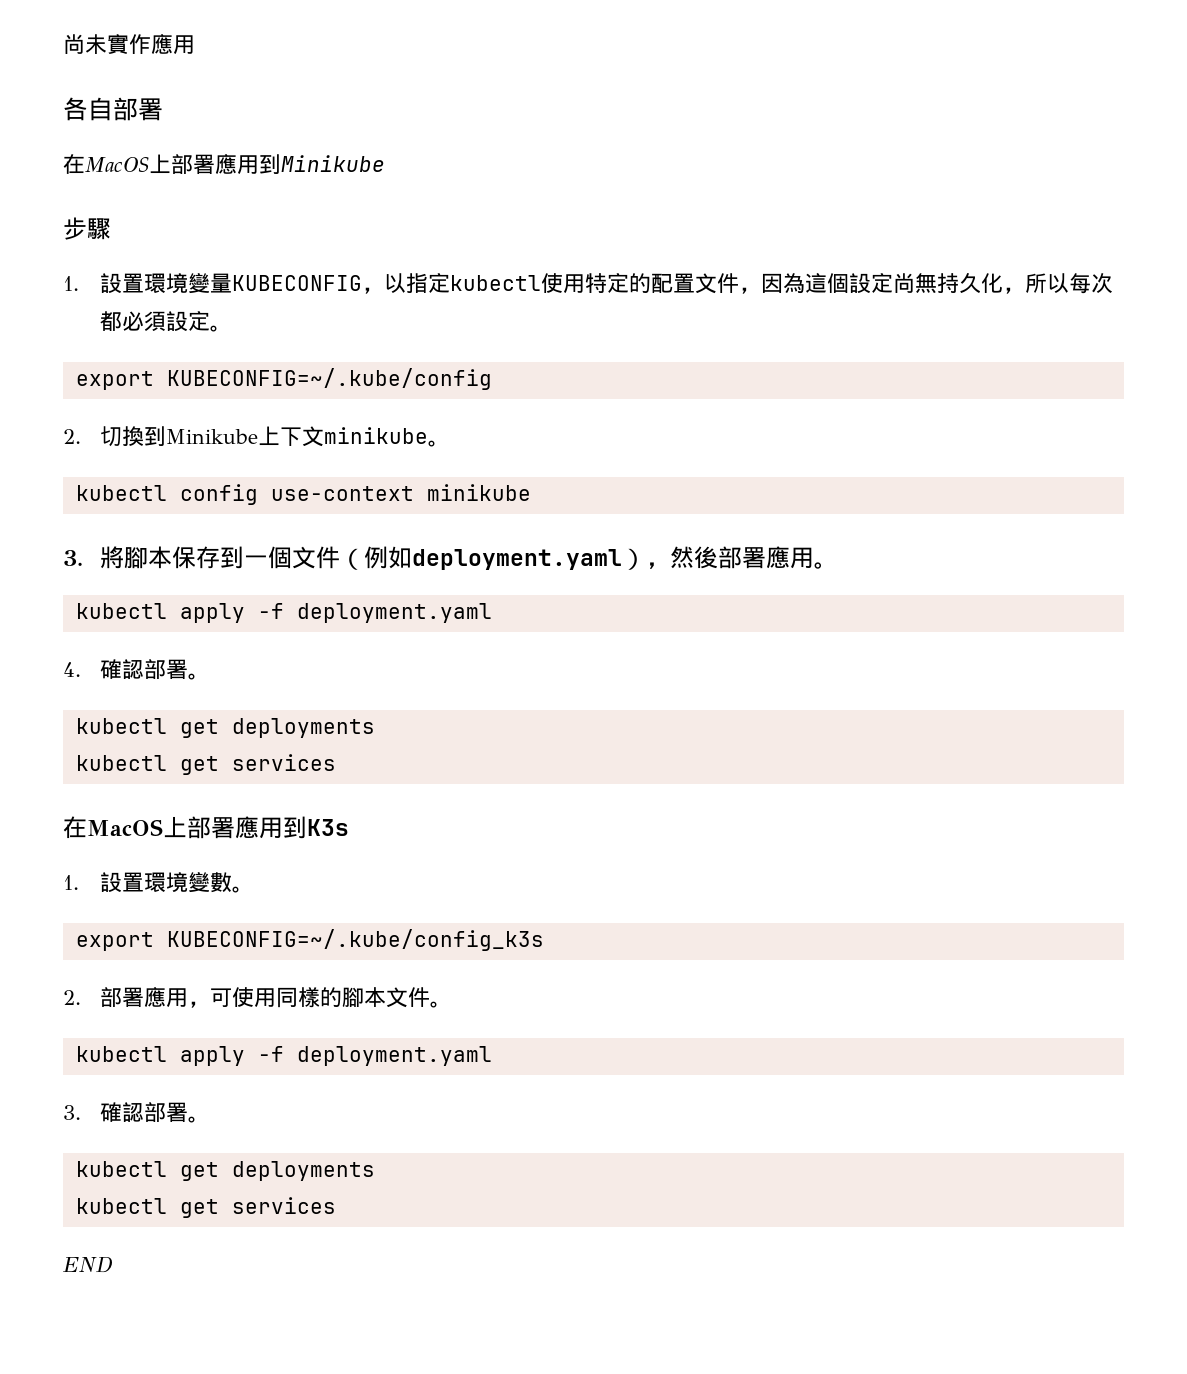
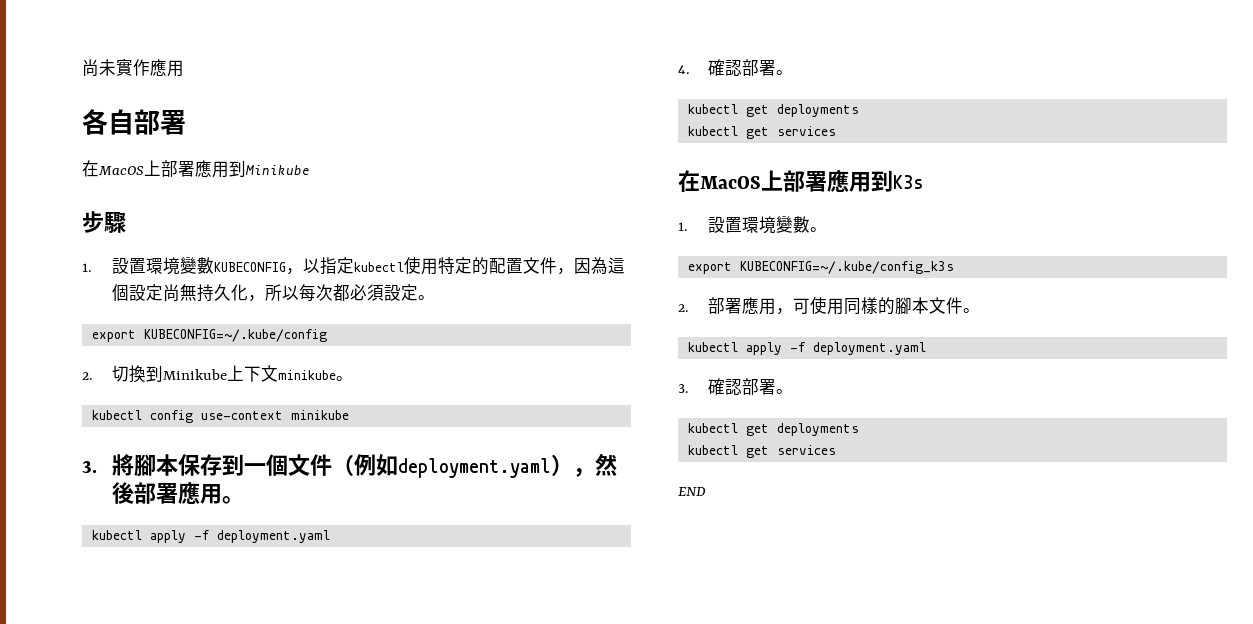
- 1.設置環境變量KUBECONFIG，以指定kubectl使用特定的配置文件，因為這個設定尚無持久化，所以每次都必須設定。
+ 1.設置環境變數KUBECONFIG，以指定kubectl使用特定的配置文件，因為這個設定尚無持久化，所以每次都必須設定。

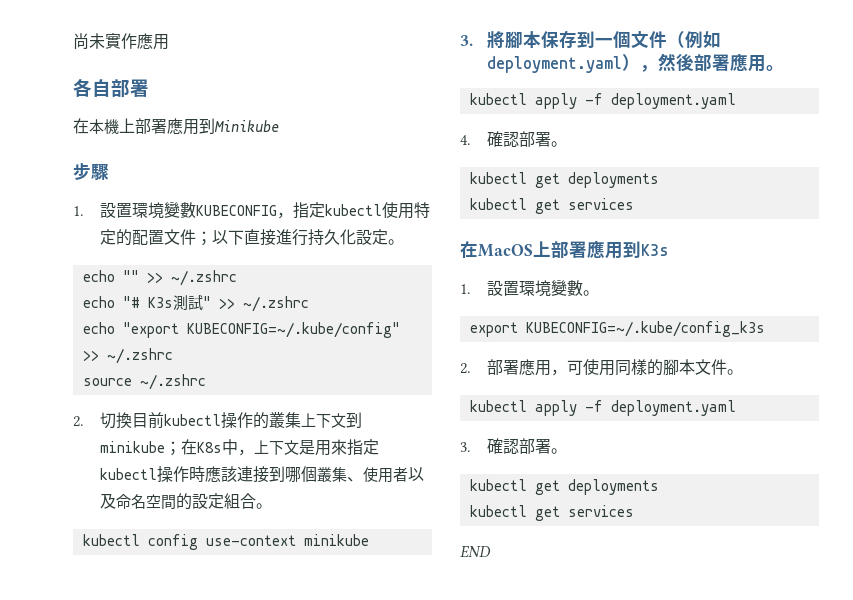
- 在MacOS上部署應用到Minikube
+ 在本機上部署應用到Minikube
- 1.設置環境變數KUBECONFIG，以指定kubectl使用特定的配置文件，因為這個設定尚無持久化，所以每次都必須設定。
- export KUBECONFIG=~/.kube/config
- 2.切換到Minikube上下文minikube。
+ 1.設置環境變數KUBECONFIG，指定kubectl使用特定的配置文件；以下直接進行持久化設定。
+ echo "" >> ~/.zshrc
+ echo "# K3s測試" >> ~/.zshrc
+ echo "export KUBECONFIG=~/.kube/config" >> ~/.zshrc
+ source ~/.zshrc
+ 2.切換目前kubectl操作的叢集上下文到minikube；在K8s中，上下文是用來指定kubectl操作時應該連接到哪個叢集、使用者以及命名空間的設定組合。

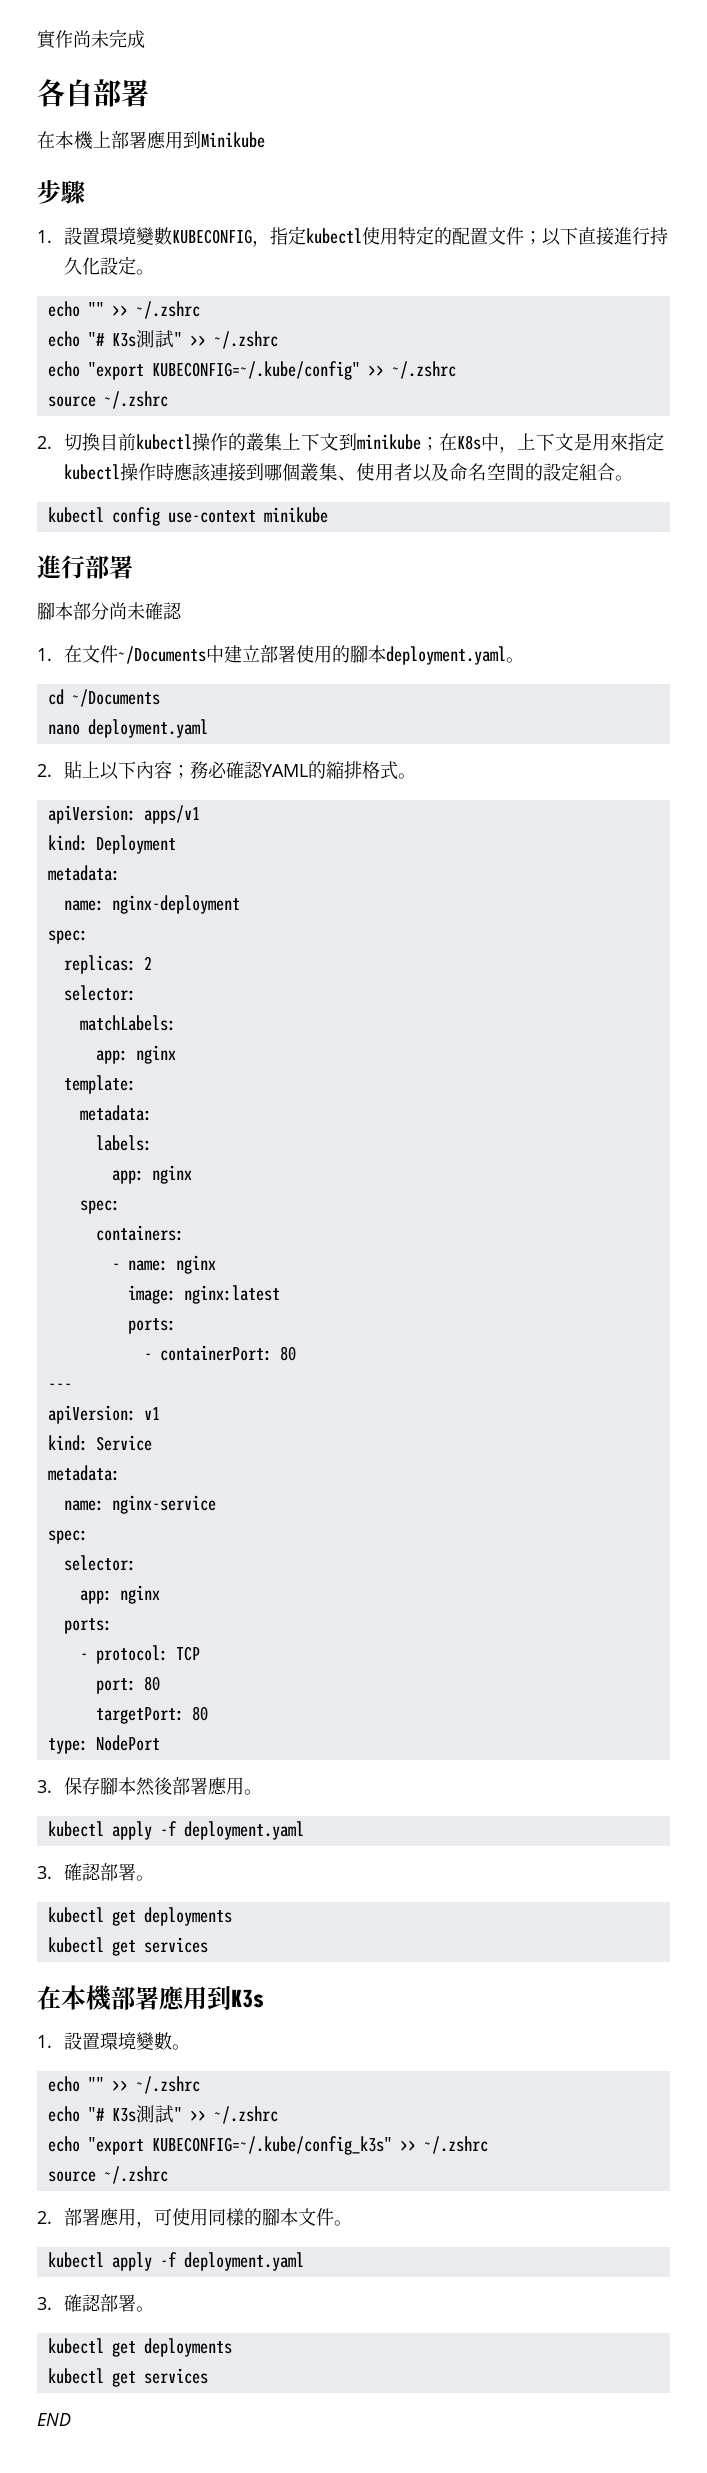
- 尚未實作應用
+ 實作尚未完成
- 3.將腳本保存到一個文件（例如deployment.yaml），然後部署應用。
+ 進行部署
+ 腳本部分尚未確認
+ 1.在文件~/Documents中建立部署使用的腳本deployment.yaml。
+ cd ~/Documents
+ nano deployment.yaml
+ 2.貼上以下內容；務必確認YAML的縮排格式。
+ apiVersion: apps/v1
+ kind: Deployment
+ metadata:
+ name: nginx-deployment
+ spec:
+ replicas: 2
+ selector:
+ matchLabels:
+ app: nginx
+ template:
+ metadata:
+ labels:
+ app: nginx
+ spec:
+ containers:
+ - name: nginx
+ image: nginx:latest
+ ports:
+ - containerPort: 80
+ ---
+ apiVersion: v1
+ kind: Service
+ metadata:
+ name: nginx-service
+ spec:
+ selector:
+ app: nginx
+ ports:
+ - protocol: TCP
+ port: 80
+ targetPort: 80
+ type: NodePort
+ 3.保存腳本然後部署應用。
  kubectl apply -f deployment.yaml
- 4.確認部署。
+ 3.確認部署。
- 在MacOS上部署應用到K3s
+ 在本機部署應用到K3s
  1.設置環境變數。
- export KUBECONFIG=~/.kube/config_k3s
+ echo "" >> ~/.zshrc
+ echo "# K3s測試" >> ~/.zshrc
+ echo "export KUBECONFIG=~/.kube/config_k3s" >> ~/.zshrc
+ source ~/.zshrc

